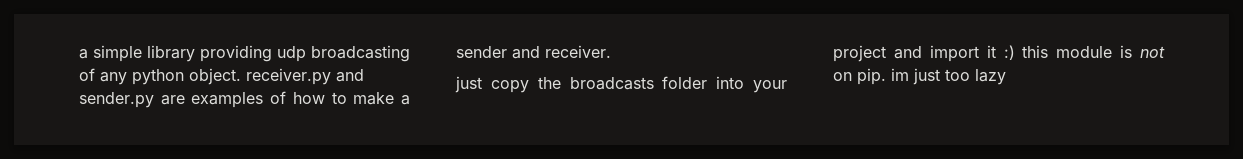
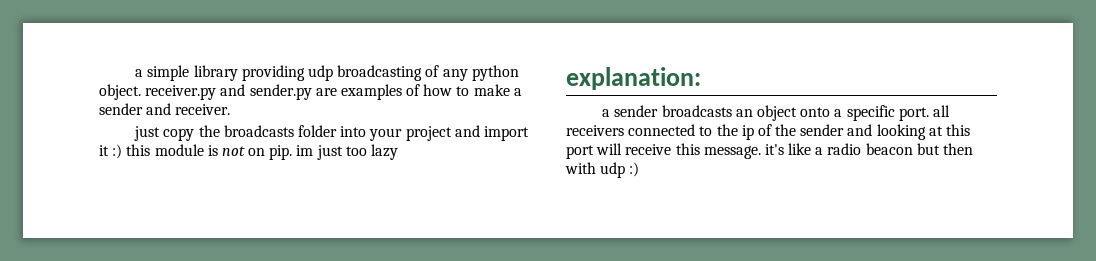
+ explanation:
+ a sender broadcasts an object onto a specific port. all receivers connected to the ip of the sender and looking at this port will receive this message. it's like a radio beacon but then with udp :)

